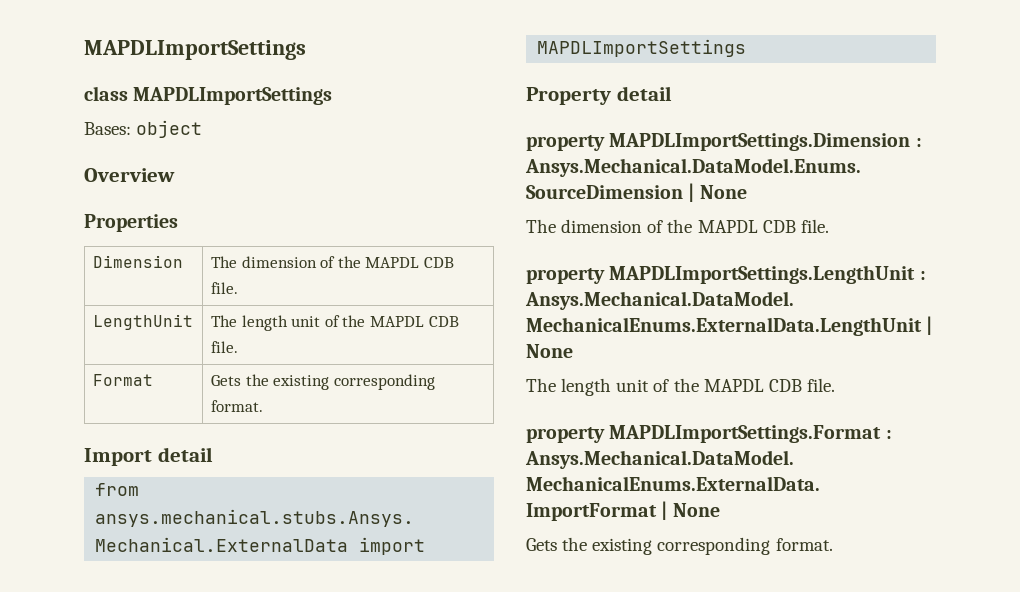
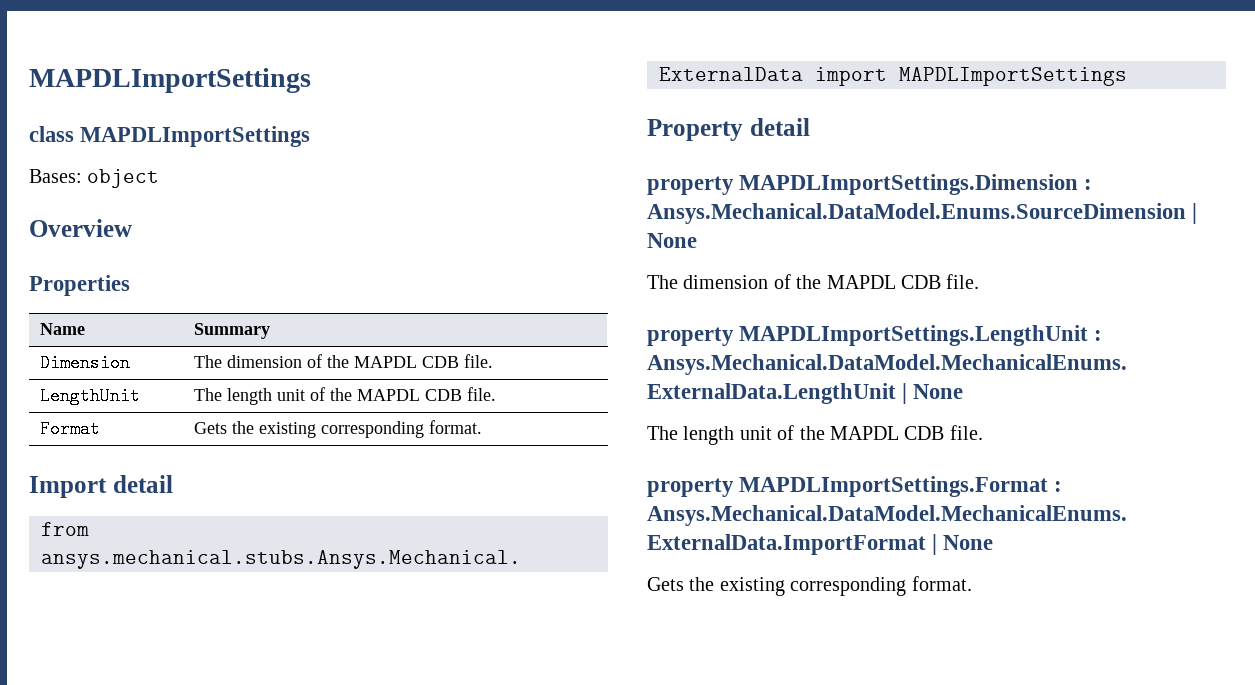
+ Name | Summary

